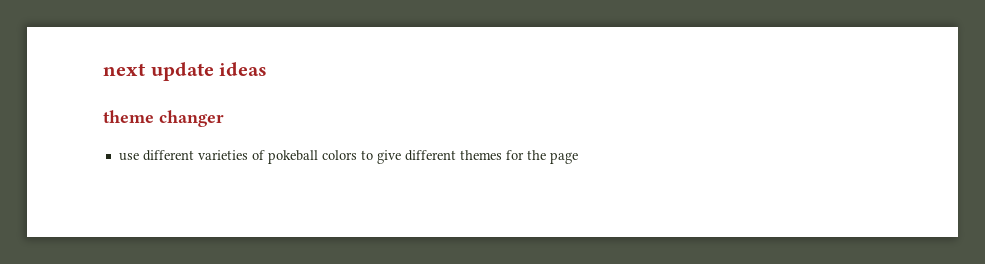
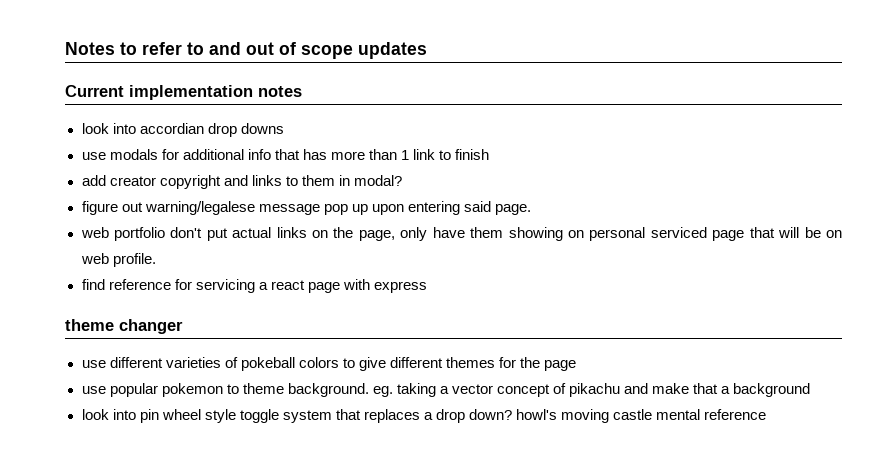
- next update ideas
+ Notes to refer to and out of scope updates
+ Current implementation notes
+ look into accordian drop downs
+ use modals for additional info that has more than 1 link to finish
+ add creator copyright and links to them in modal?
+ figure out warning/legalese message pop up upon entering said page.
+ web portfolio don't put actual links on the page, only have them showing on personal serviced page that will be on web profile.
+ find reference for servicing a react page with express
+ use popular pokemon to theme background. eg. taking a vector concept of pikachu and make that a background
+ look into pin wheel style toggle system that replaces a drop down? howl's moving castle mental reference

